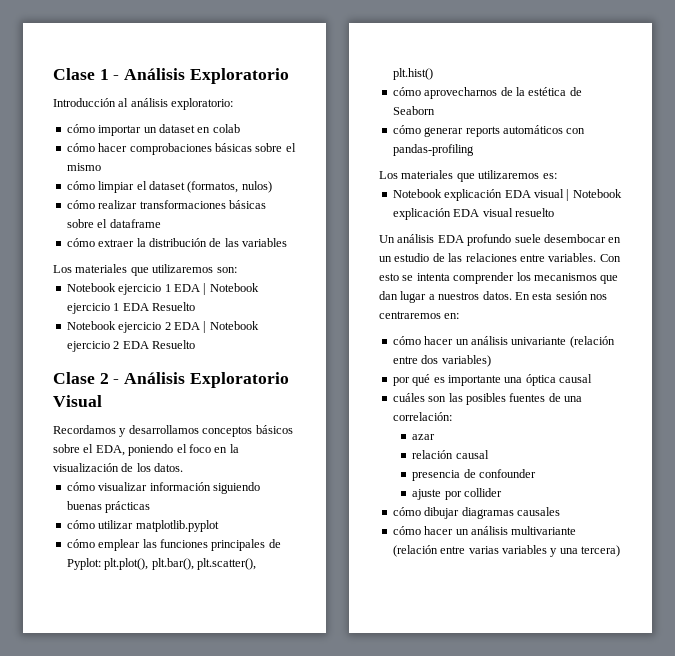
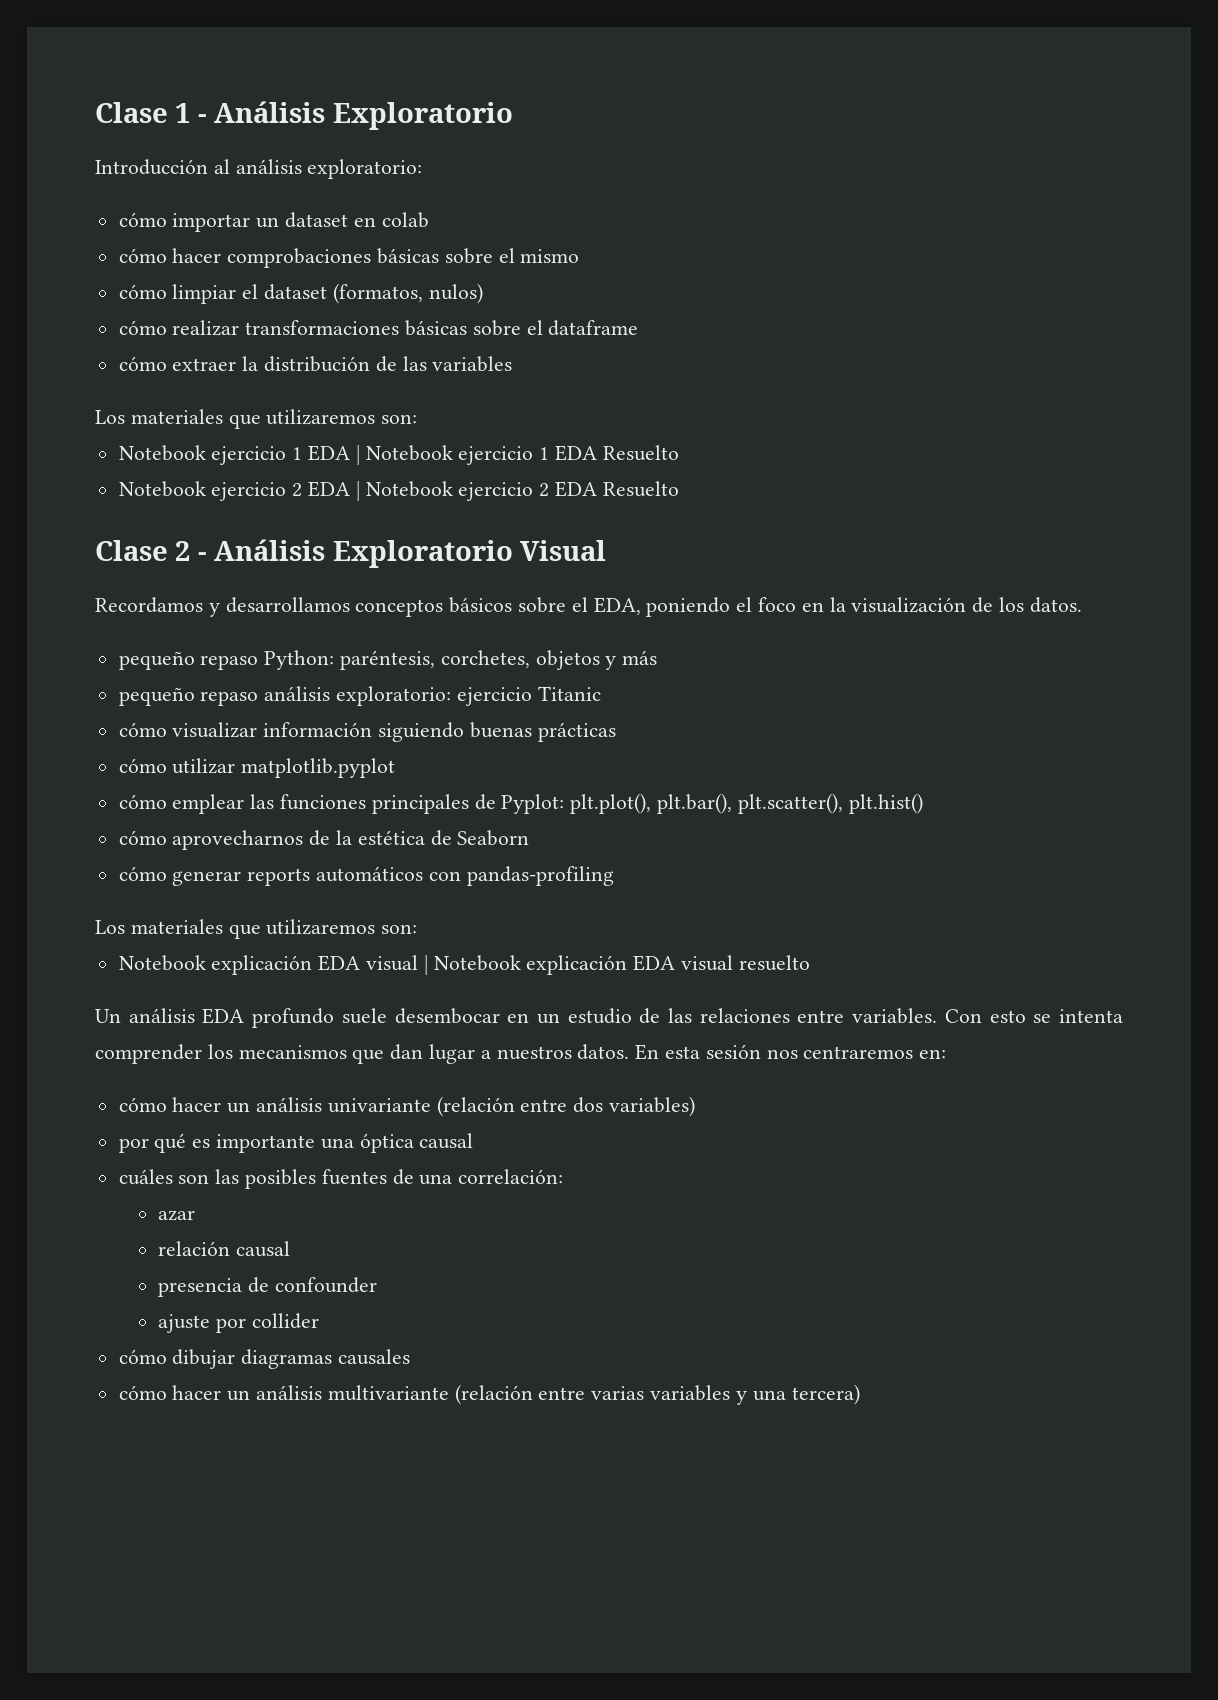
+ pequeño repaso Python: paréntesis, corchetes, objetos y más
+ pequeño repaso análisis exploratorio: ejercicio Titanic
  cómo generar reports automáticos con pandas-profiling
- Los materiales que utilizaremos es:
+ Los materiales que utilizaremos son:

